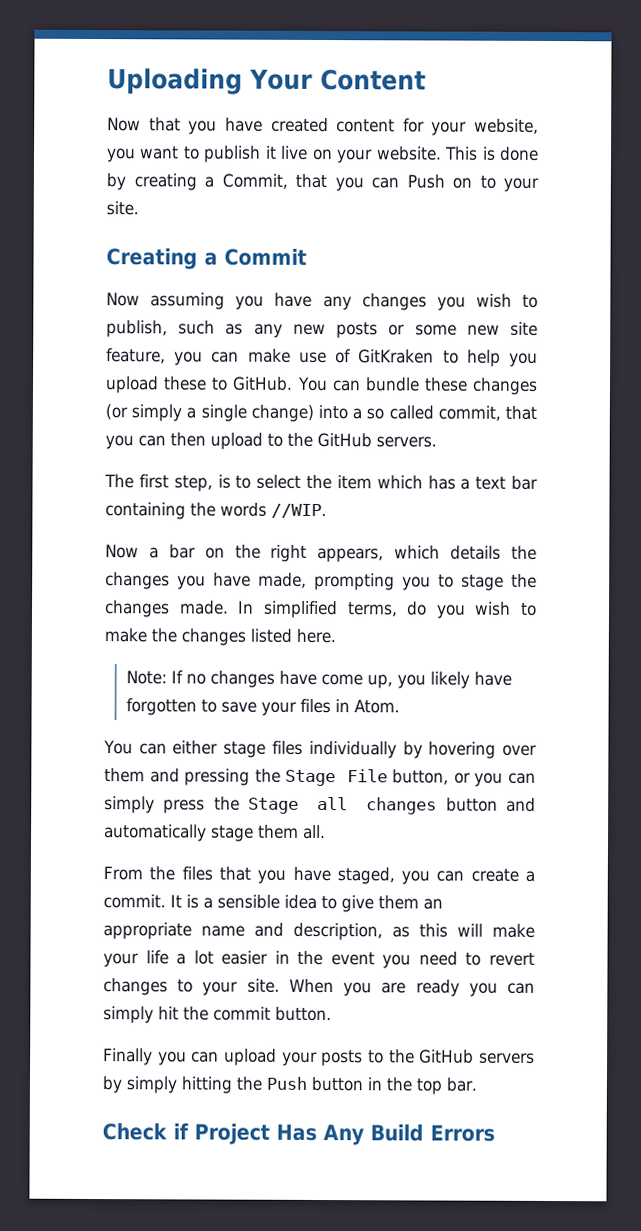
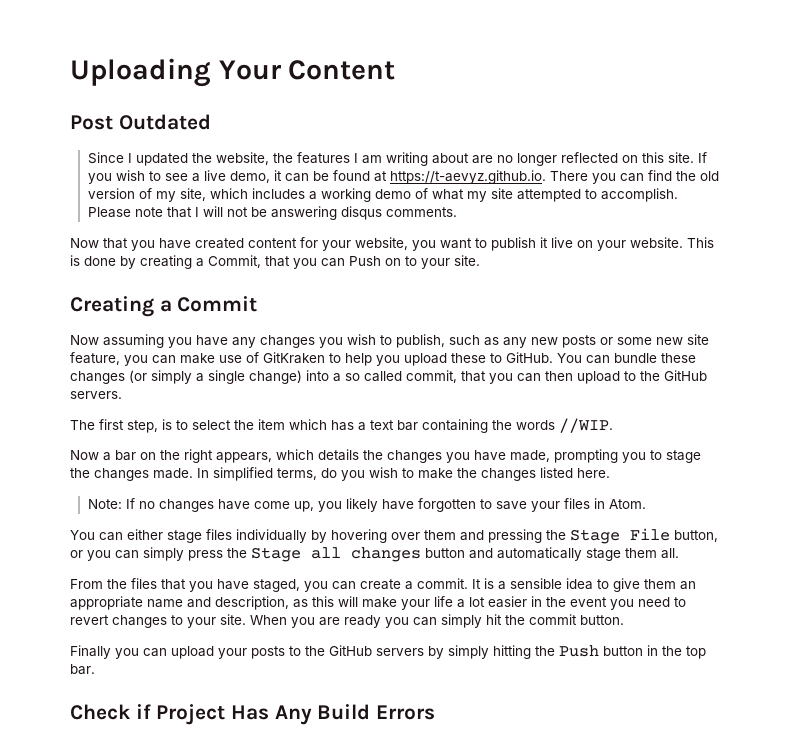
+ Post Outdated
+ Since I updated the website, the features I am writing about are no longer reflected on this site. If you wish to see a live demo, it can be found at https://t-aevyz.github.io. There you can find the old version of my site, which includes a working demo of what my site attempted to accomplish. Please note that I will not be answering disqus comments.

